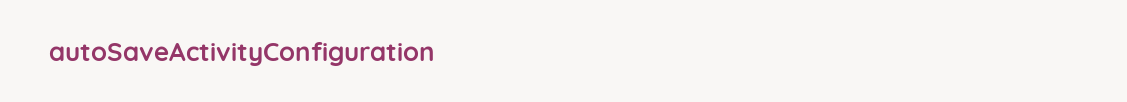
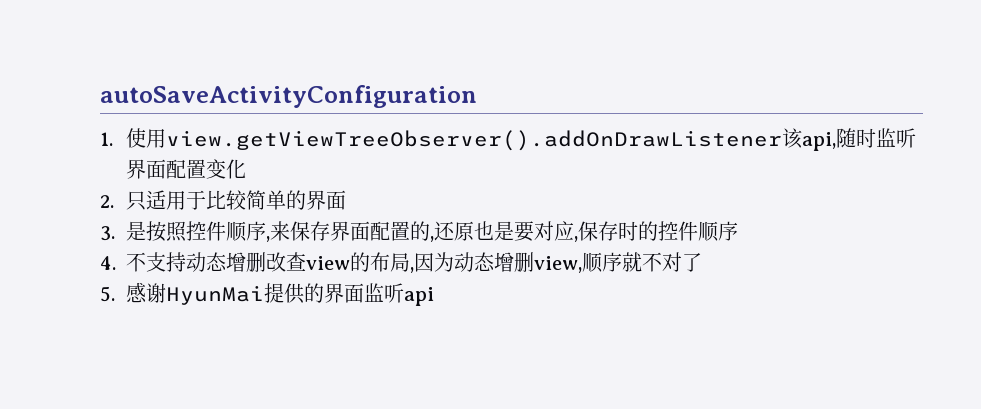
+ 1.使用view.getViewTreeObserver().addOnDrawListener该api,随时监听界面配置变化
+ 2.只适用于比较简单的界面
+ 3.是按照控件顺序,来保存界面配置的,还原也是要对应,保存时的控件顺序
+ 4.不支持动态增删改查view的布局,因为动态增删view,顺序就不对了
+ 5.感谢HyunMai提供的界面监听api

